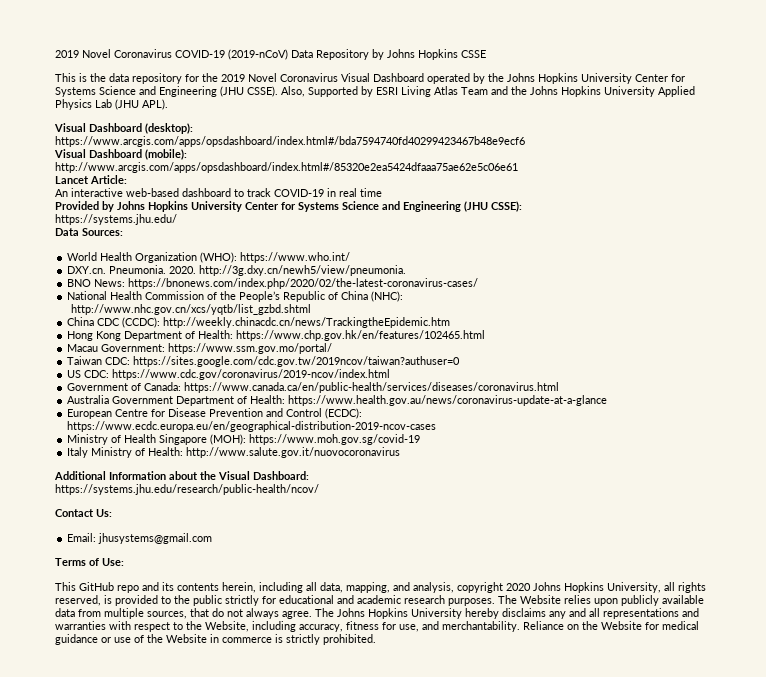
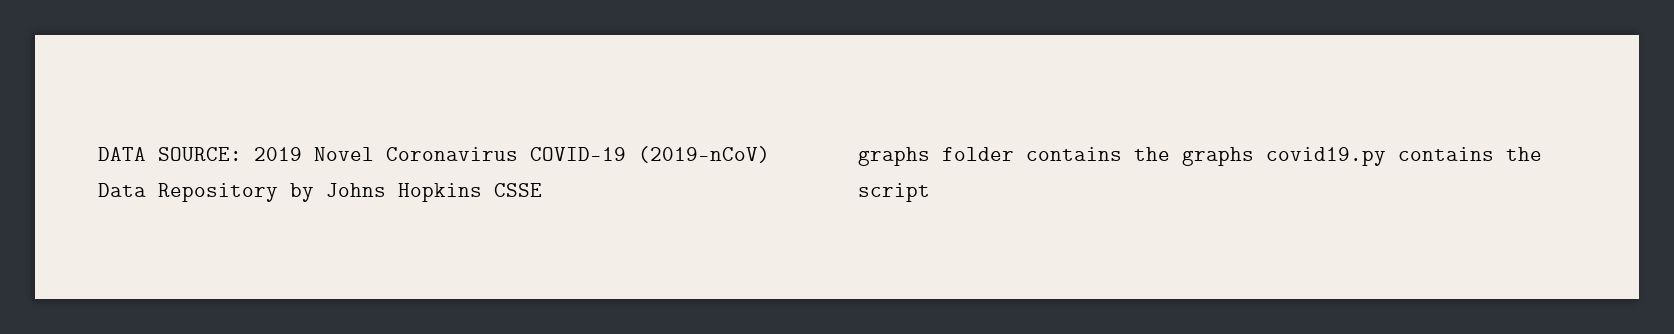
- 2019 Novel Coronavirus COVID-19 (2019-nCoV) Data Repository by Johns Hopkins CSSE
+ DATA SOURCE: 2019 Novel Coronavirus COVID-19 (2019-nCoV) Data Repository by Johns Hopkins CSSE
- This is the data repository for the 2019 Novel Coronavirus Visual Dashboard operated by the Johns Hopkins University Center for Systems Science and Engineering (JHU CSSE). Also, Supported by ESRI Living Atlas Team and the Johns Hopkins University Applied Physics Lab (JHU APL).
- Visual Dashboard (desktop):
- https://www.arcgis.com/apps/opsdashboard/index.html#/bda7594740fd40299423467b48e9ecf6
- Visual Dashboard (mobile):
- http://www.arcgis.com/apps/opsdashboard/index.html#/85320e2ea5424dfaaa75ae62e5c06e61
- Lancet Article:
- An interactive web-based dashboard to track COVID-19 in real time
- Provided by Johns Hopkins University Center for Systems Science and Engineering (JHU CSSE):
- https://systems.jhu.edu/
- Data Sources:
- World Health Organization (WHO): https://www.who.int/
- DXY.cn. Pneumonia. 2020. http://3g.dxy.cn/newh5/view/pneumonia.
- BNO News: https://bnonews.com/index.php/2020/02/the-latest-coronavirus-cases/
- National Health Commission of the People’s Republic of China (NHC):
- http://www.nhc.gov.cn/xcs/yqtb/list_gzbd.shtml
- China CDC (CCDC): http://weekly.chinacdc.cn/news/TrackingtheEpidemic.htm
- Hong Kong Department of Health: https://www.chp.gov.hk/en/features/102465.html
- Macau Government: https://www.ssm.gov.mo/portal/
- Taiwan CDC: https://sites.google.com/cdc.gov.tw/2019ncov/taiwan?authuser=0
- US CDC: https://www.cdc.gov/coronavirus/2019-ncov/index.html
- Government of Canada: https://www.canada.ca/en/public-health/services/diseases/coronavirus.html
- Australia Government Department of Health: https://www.health.gov.au/news/coronavirus-update-at-a-glance
- European Centre for Disease Prevention and Control (ECDC): https://www.ecdc.europa.eu/en/geographical-distribution-2019-ncov-cases
- Ministry of Health Singapore (MOH): https://www.moh.gov.sg/covid-19
- Italy Ministry of Health: http://www.salute.gov.it/nuovocoronavirus
- Additional Information about the Visual Dashboard:
- https://systems.jhu.edu/research/public-health/ncov/
- Contact Us:
- Email: jhusystems@gmail.com
- Terms of Use:
- This GitHub repo and its contents herein, including all data, mapping, and analysis, copyright 2020 Johns Hopkins University, all rights reserved, is provided to the public strictly for educational and academic research purposes. The Website relies upon publicly available data from multiple sources, that do not always agree. The Johns Hopkins University hereby disclaims any and all representations and warranties with respect to the Website, including accuracy, fitness for use, and merchantability. Reliance on the Website for medical guidance or use of the Website in commerce is strictly prohibited.
+ graphs folder contains the graphs covid19.py contains the script

